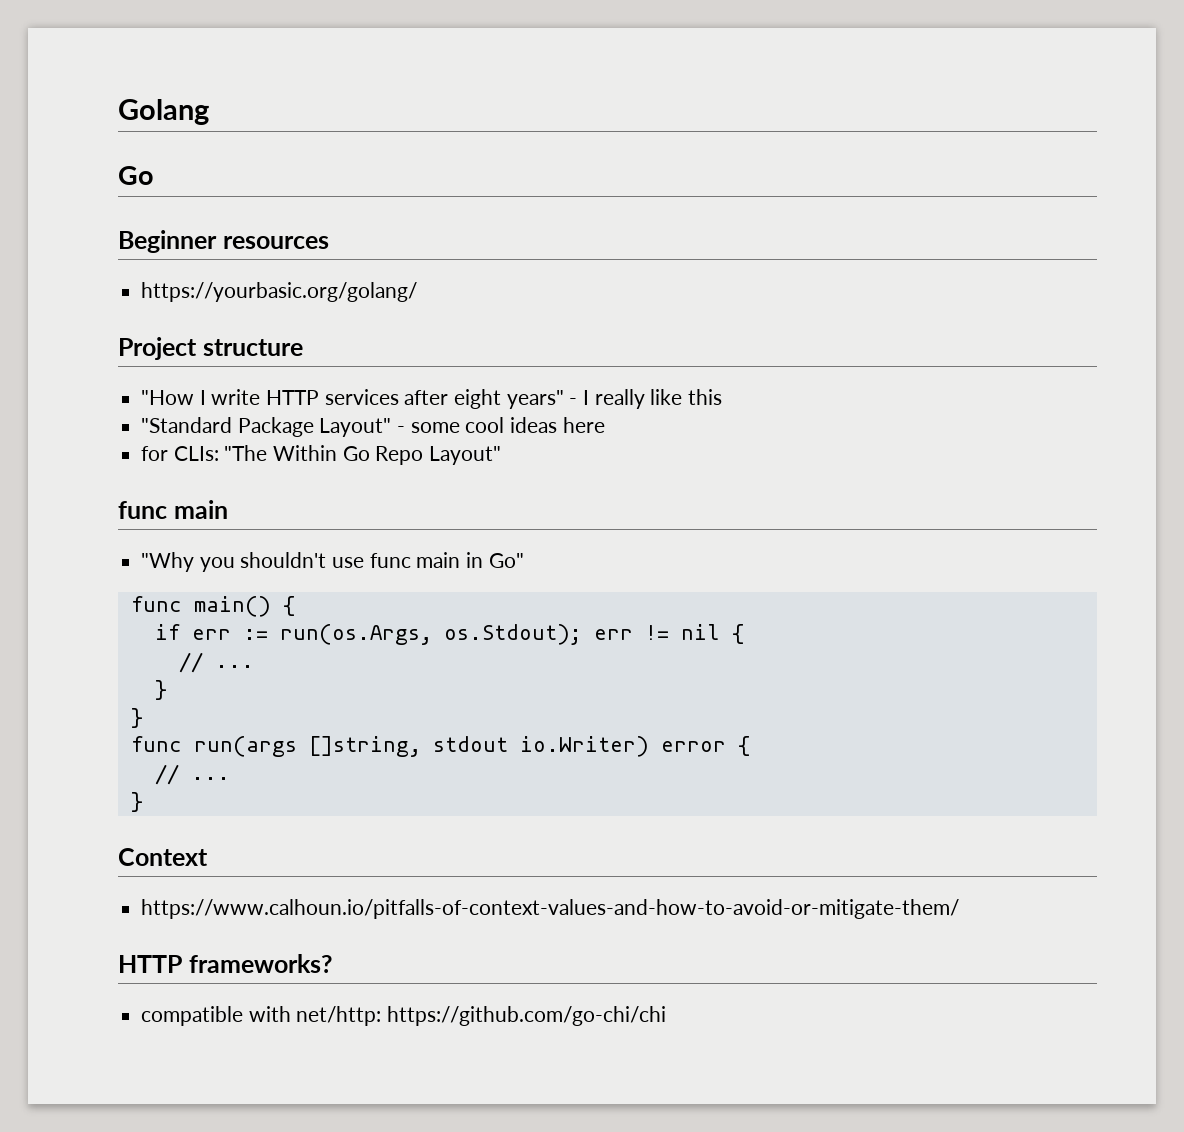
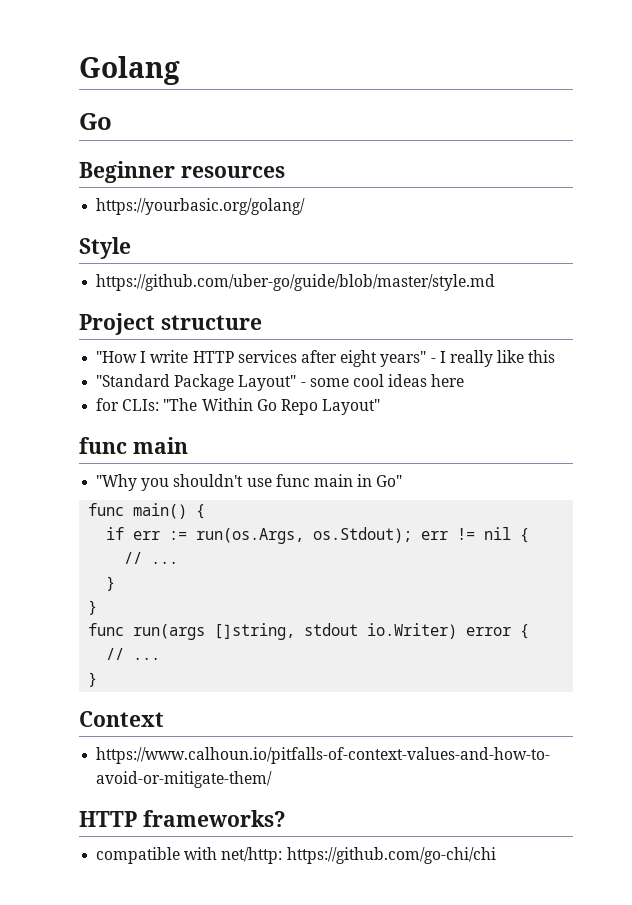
+ Style
+ https://github.com/uber-go/guide/blob/master/style.md

